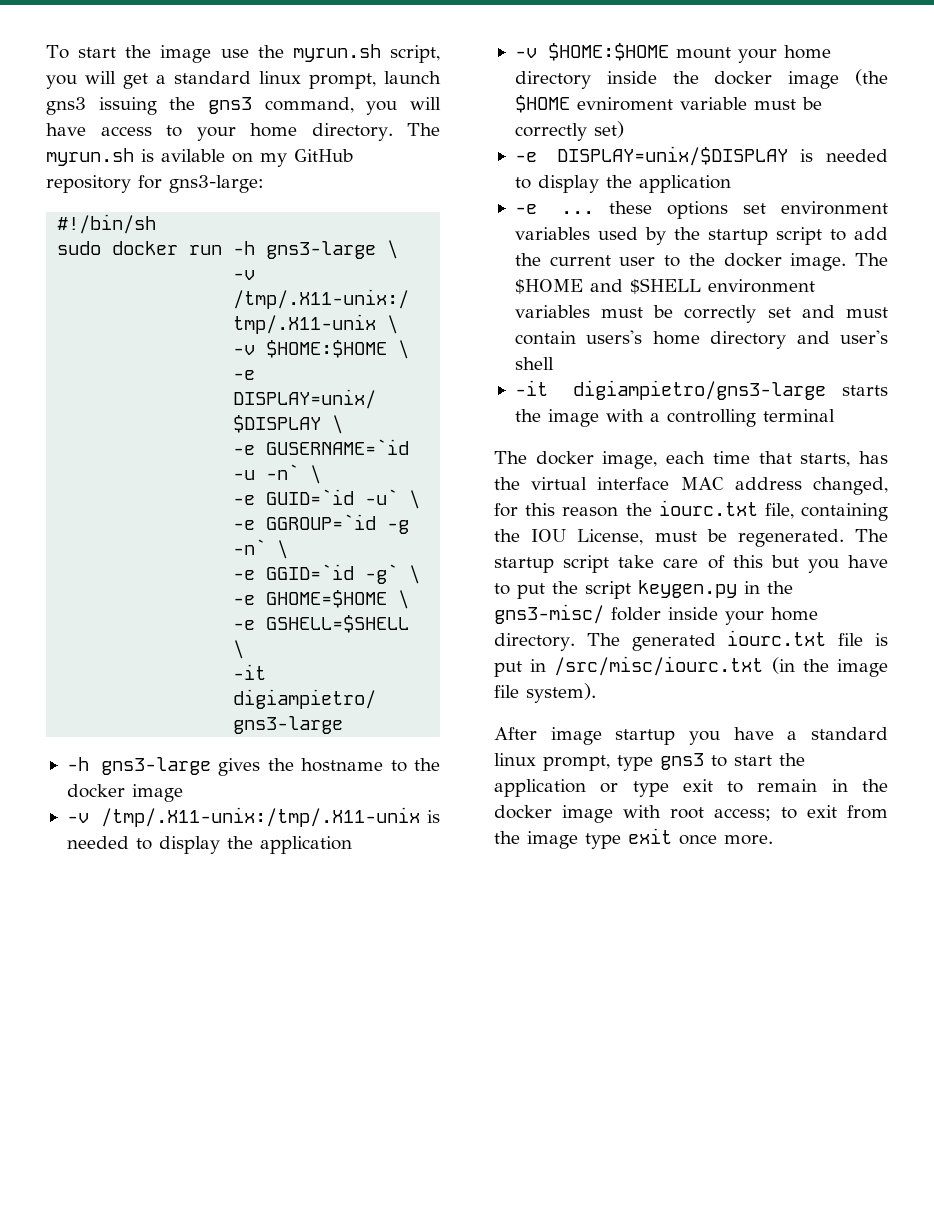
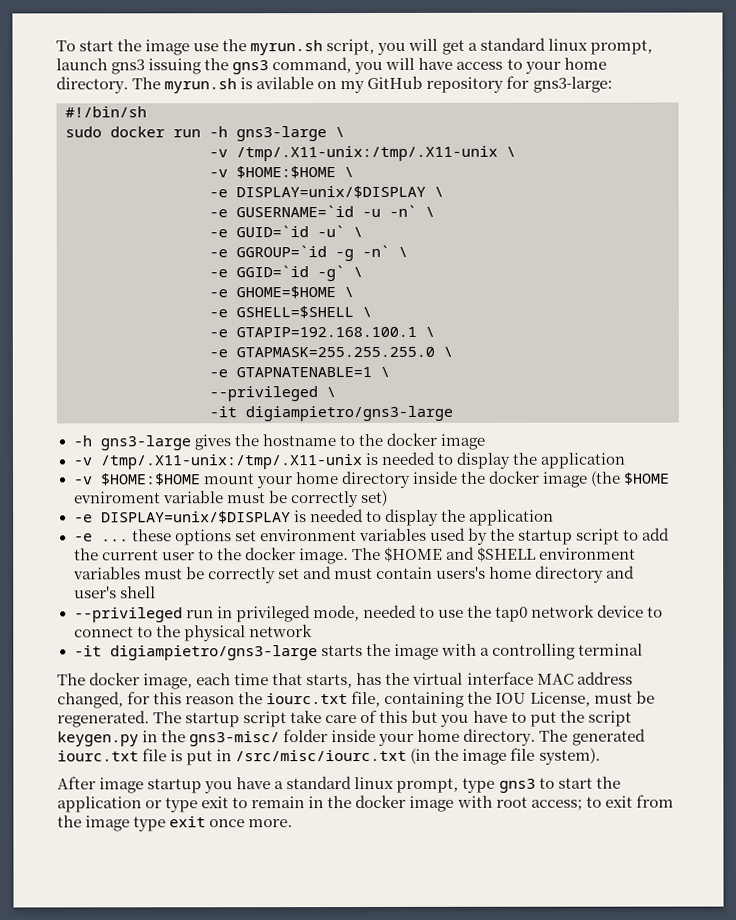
+ -e GTAPIP=192.168.100.1 \
+ -e GTAPMASK=255.255.255.0 \
+ -e GTAPNATENABLE=1 \
+ --privileged \
+ --privileged run in privileged mode, needed to use the tap0 network device to connect to the physical network

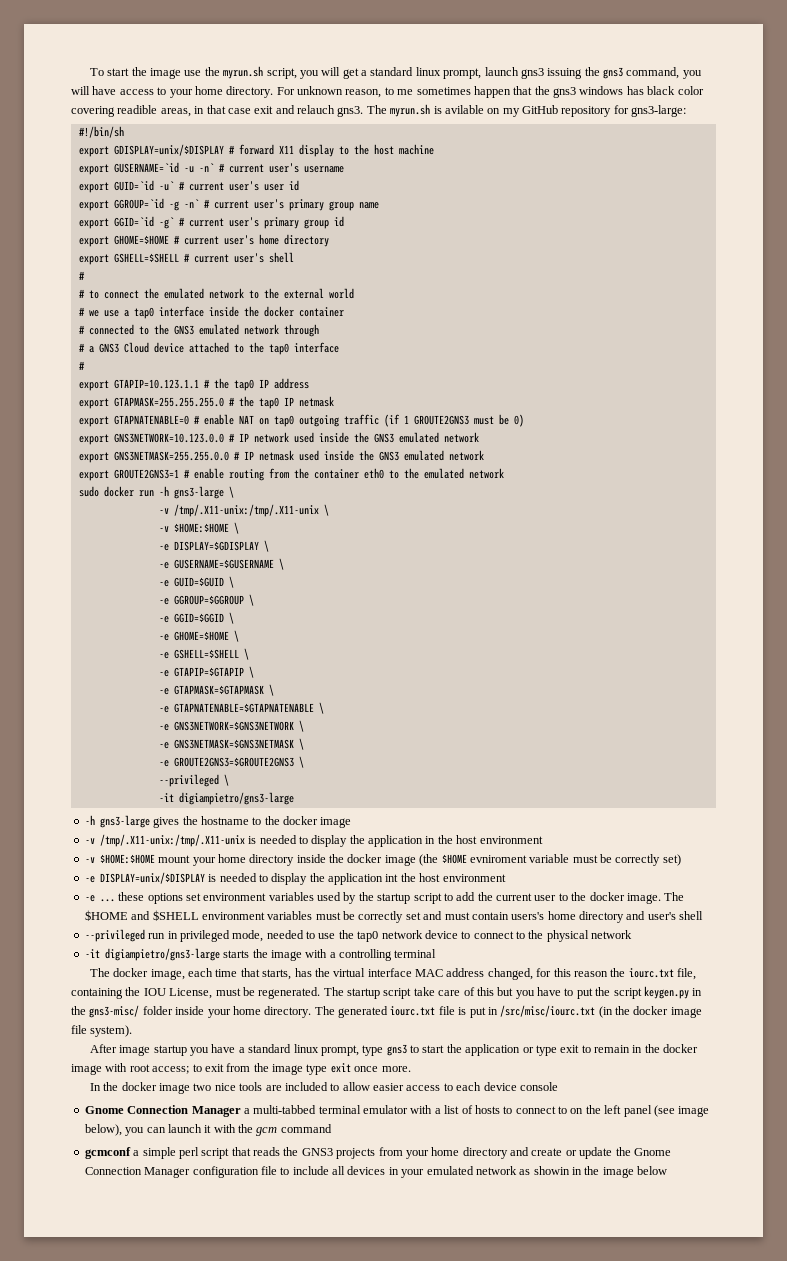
+ For unknown reason, to me sometimes happen that the gns3 windows has black color covering readible areas, in that case exit and relauch gns3.
+ export GDISPLAY=unix/$DISPLAY # forward X11 display to the host machine
+ export GUSERNAME=`id -u -n` # current user's username
+ export GUID=`id -u` # current user's user id
+ export GGROUP=`id -g -n` # current user's primary group name
+ export GGID=`id -g` # current user's primary group id
+ export GHOME=$HOME # current user's home directory
+ export GSHELL=$SHELL # current user's shell
+ #
+ # to connect the emulated network to the external world
+ # we use a tap0 interface inside the docker container
+ # connected to the GNS3 emulated network through
+ # a GNS3 Cloud device attached to the tap0 interface
+ #
+ export GTAPIP=10.123.1.1 # the tap0 IP address
+ export GTAPMASK=255.255.255.0 # the tap0 IP netmask
+ export GTAPNATENABLE=0 # enable NAT on tap0 outgoing traffic (if 1 GROUTE2GNS3 must be 0)
+ export GNS3NETWORK=10.123.0.0 # IP network used inside the GNS3 emulated network
+ export GNS3NETMASK=255.255.0.0 # IP netmask used inside the GNS3 emulated network
+ export GROUTE2GNS3=1 # enable routing from the container eth0 to the emulated network
- -e DISPLAY=unix/$DISPLAY \
- -e GUSERNAME=`id -u -n` \
- -e GUID=`id -u` \
- -e GGROUP=`id -g -n` \
- -e GGID=`id -g` \
+ -e DISPLAY=$GDISPLAY \
+ -e GUSERNAME=$GUSERNAME \
+ -e GUID=$GUID \
+ -e GGROUP=$GGROUP \
+ -e GGID=$GGID \
- -e GTAPIP=192.168.100.1 \
- -e GTAPMASK=255.255.255.0 \
- -e GTAPNATENABLE=1 \
+ -e GTAPIP=$GTAPIP \
+ -e GTAPMASK=$GTAPMASK \
+ -e GTAPNATENABLE=$GTAPNATENABLE \
+ -e GNS3NETWORK=$GNS3NETWORK \
+ -e GNS3NETMASK=$GNS3NETMASK \
+ -e GROUTE2GNS3=$GROUTE2GNS3 \
- -v /tmp/.X11-unix:/tmp/.X11-unix is needed to display the application
+ -v /tmp/.X11-unix:/tmp/.X11-unix is needed to display the application in the host environment
- -e DISPLAY=unix/$DISPLAY is needed to display the application
+ -e DISPLAY=unix/$DISPLAY is needed to display the application int the host environment
- The generated iourc.txt file is put in /src/misc/iourc.txt (in the image file system).
+ The generated iourc.txt file is put in /src/misc/iourc.txt (in the docker image file system).
+ In the docker image two nice tools are included to allow easier access to each device console
+ Gnome Connection Manager a multi-tabbed terminal emulator with a list of hosts to connect to on the left panel (see image below), you can launch it with the gcm command
+ gcmconf a simple perl script that reads the GNS3 projects from your home directory and create or update the Gnome Connection Manager configuration file to include all devices in your emulated network as showin in the image below

